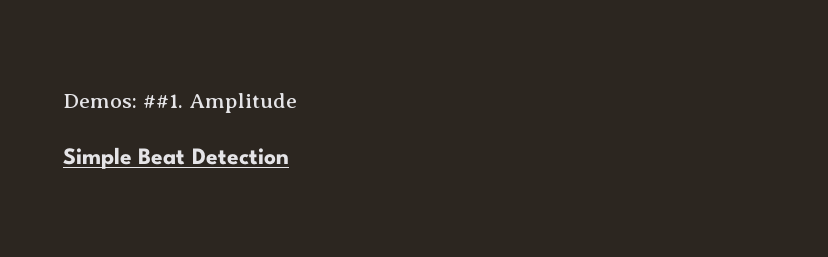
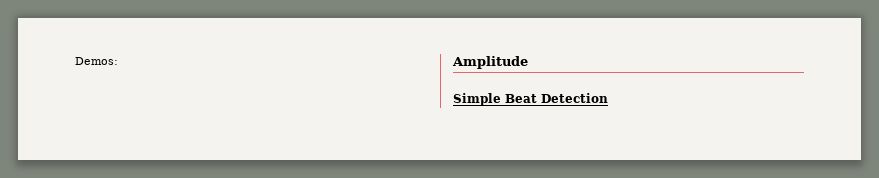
- Demos: ##1. Amplitude
+ Demos:
+ Amplitude

